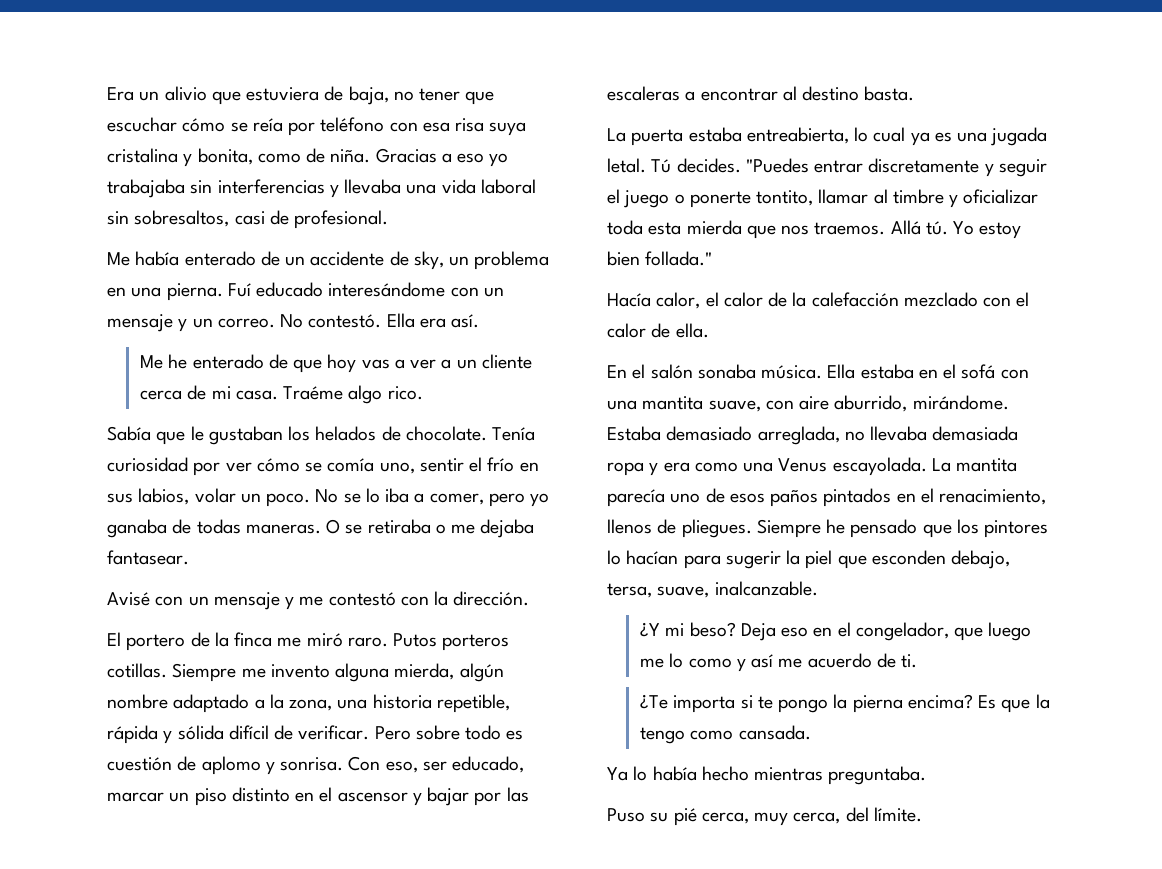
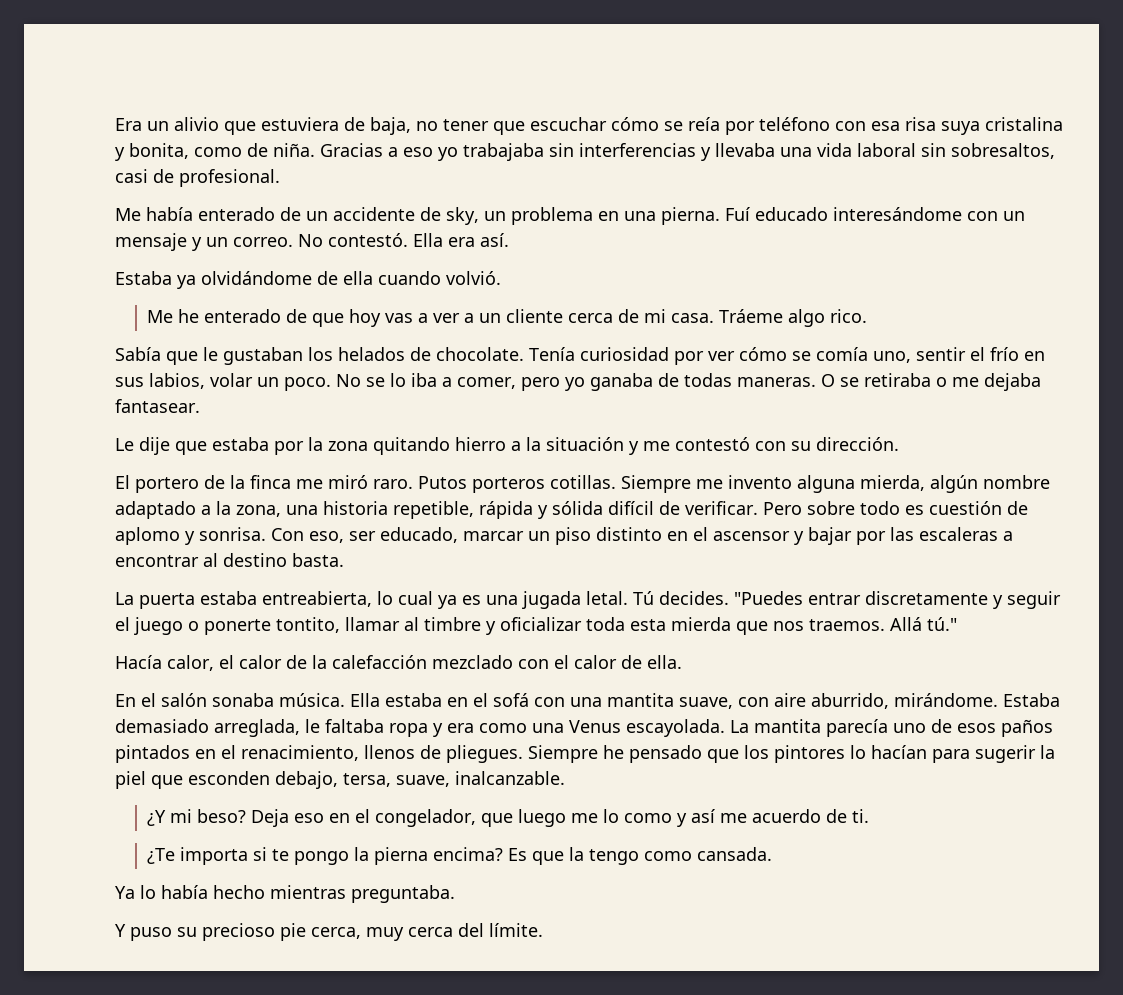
+ Estaba ya olvidándome de ella cuando volvió.
- Traéme algo rico.
+ Tráeme algo rico.
- Avisé con un mensaje y me contestó con la dirección.
+ Le dije que estaba por la zona quitando hierro a la situación y me contestó con su dirección.
- Allá tú. Yo estoy bien follada."
+ Allá tú."
- Estaba demasiado arreglada, no llevaba demasiada ropa y era como una Venus escayolada.
+ Estaba demasiado arreglada, le faltaba ropa y era como una Venus escayolada.
- Puso su pié cerca, muy cerca, del límite.
+ Y puso su precioso pie cerca, muy cerca del límite.

